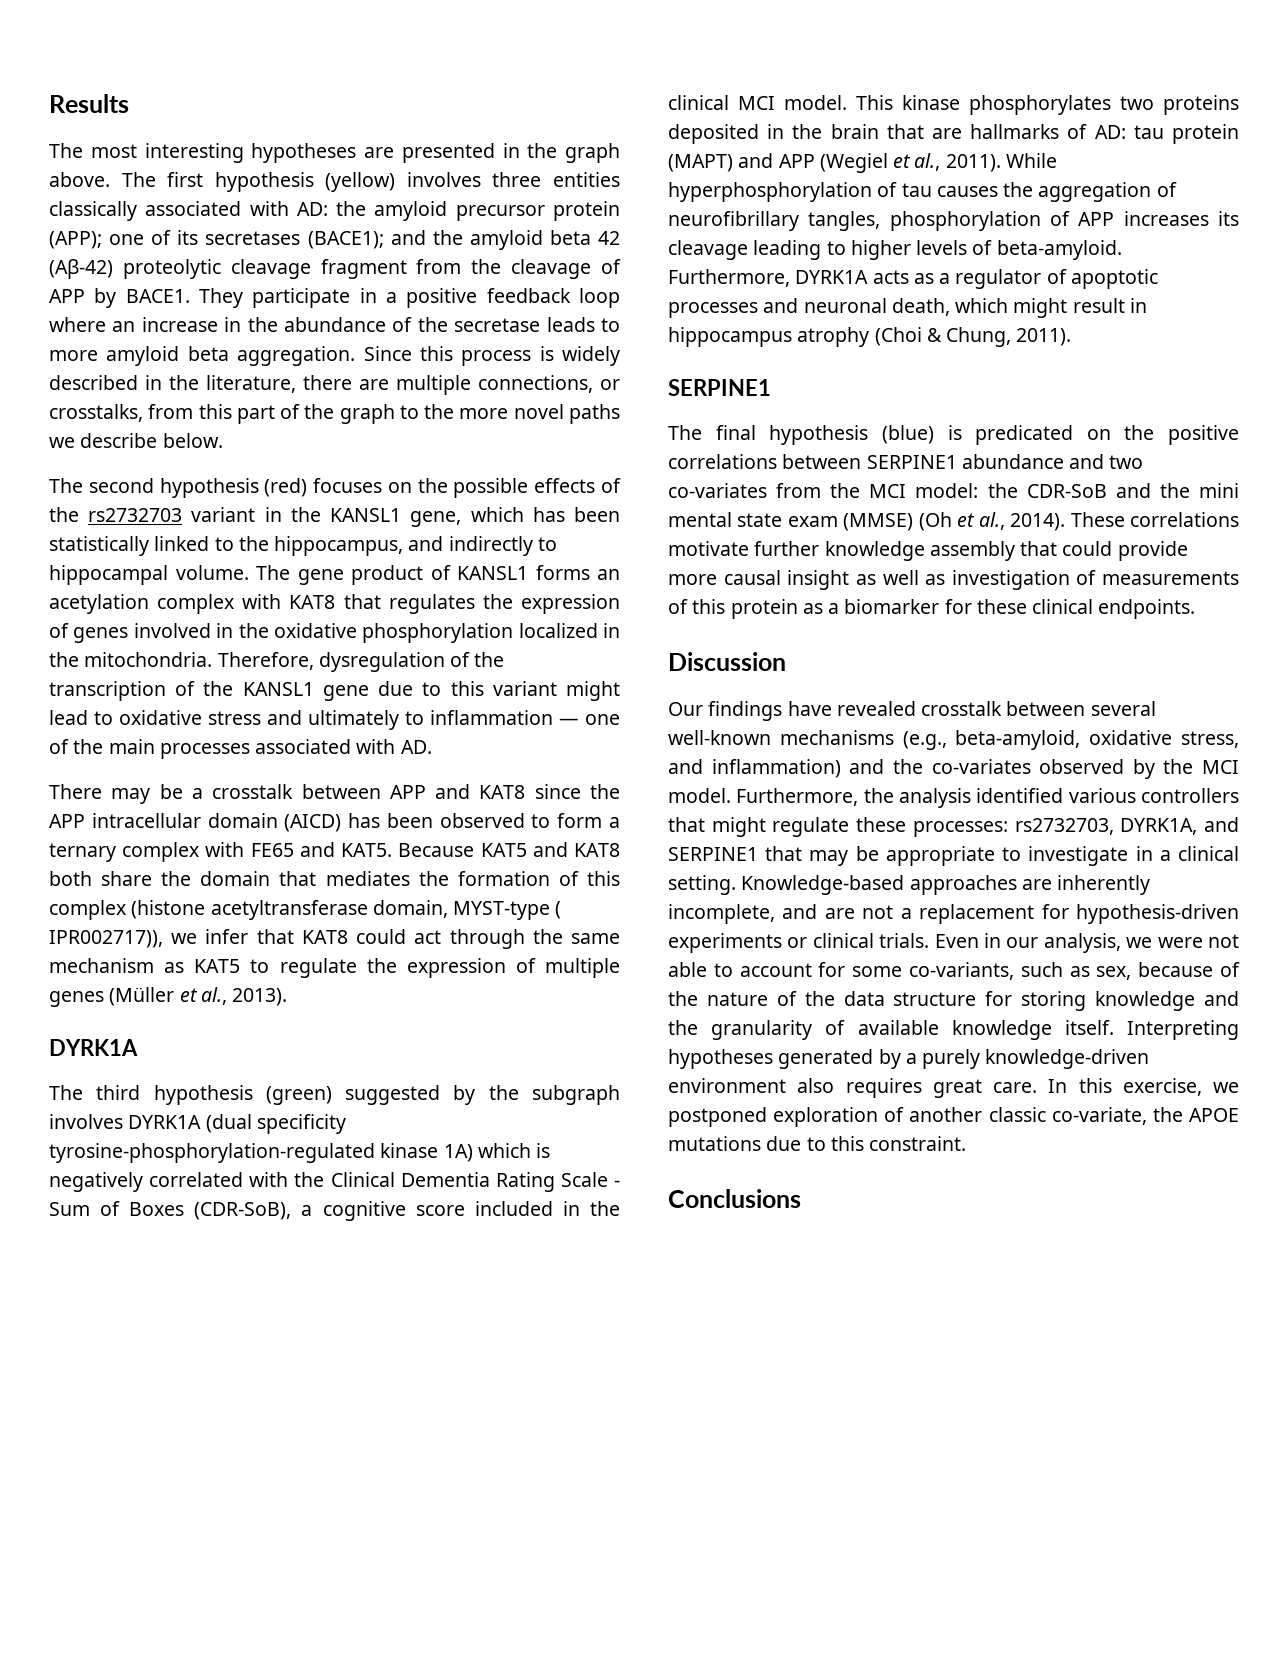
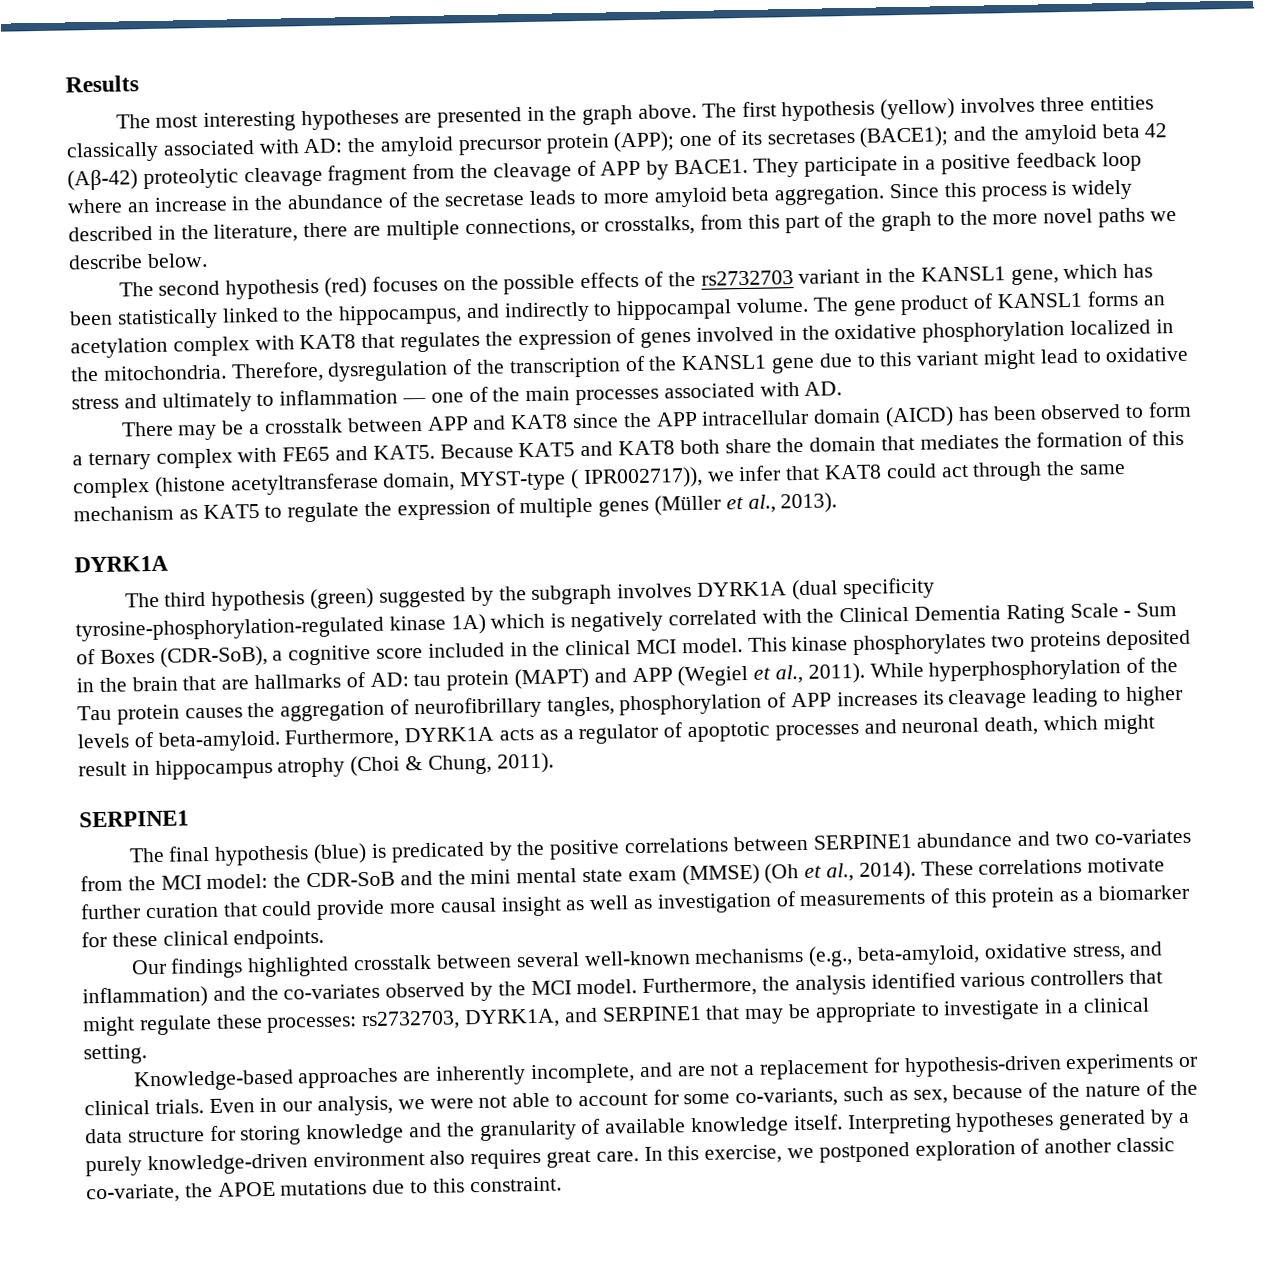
- While hyperphosphorylation of tau causes the aggregation of neurofibrillary tangles, phosphorylation of APP increases its cleavage leading to higher levels of beta-amyloid.
+ While hyperphosphorylation of the Tau protein causes the aggregation of neurofibrillary tangles, phosphorylation of APP increases its cleavage leading to higher levels of beta-amyloid.
- The final hypothesis (blue) is predicated on the positive correlations between SERPINE1 abundance and two co-variates from the MCI model: the CDR-SoB and the mini mental state exam (MMSE) (Oh et al., 2014).
+ The final hypothesis (blue) is predicated by the positive correlations between SERPINE1 abundance and two co-variates from the MCI model: the CDR-SoB and the mini mental state exam (MMSE) (Oh et al., 2014).
- These correlations motivate further knowledge assembly that could provide more causal insight as well as investigation of measurements of this protein as a biomarker for these clinical endpoints.
+ These correlations motivate further curation that could provide more causal insight as well as investigation of measurements of this protein as a biomarker for these clinical endpoints.
- Discussion
- Our findings have revealed crosstalk between several well-known mechanisms (e.g., beta-amyloid, oxidative stress, and inflammation) and the co-variates observed by the MCI model.
+ Our findings highlighted crosstalk between several well-known mechanisms (e.g., beta-amyloid, oxidative stress, and inflammation) and the co-variates observed by the MCI model.
- Furthermore, the analysis identified various controllers that might regulate these processes: rs2732703, DYRK1A, and SERPINE1 that may be appropriate to investigate in a clinical setting. Knowledge-based approaches are inherently incomplete, and are not a replacement for hypothesis-driven experiments or clinical trials.
+ Furthermore, the analysis identified various controllers that might regulate these processes: rs2732703, DYRK1A, and SERPINE1 that may be appropriate to investigate in a clinical setting.
+ Knowledge-based approaches are inherently incomplete, and are not a replacement for hypothesis-driven experiments or clinical trials.
- Conclusions

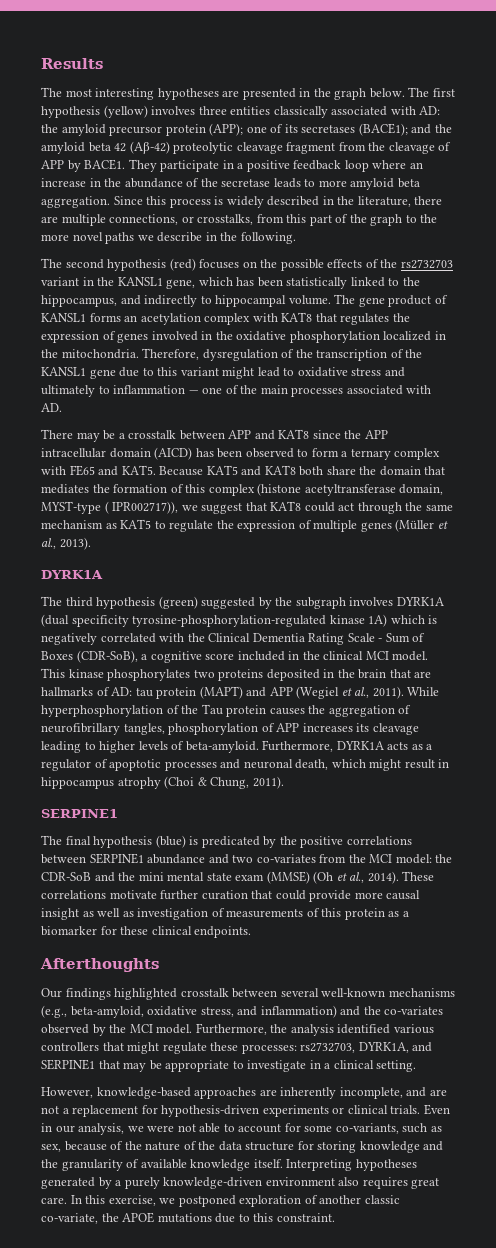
- The most interesting hypotheses are presented in the graph above.
+ The most interesting hypotheses are presented in the graph below.
- Since this process is widely described in the literature, there are multiple connections, or crosstalks, from this part of the graph to the more novel paths we describe below.
+ Since this process is widely described in the literature, there are multiple connections, or crosstalks, from this part of the graph to the more novel paths we describe in the following.
- Because KAT5 and KAT8 both share the domain that mediates the formation of this complex (histone acetyltransferase domain, MYST-type ( IPR002717)), we infer that KAT8 could act through the same mechanism as KAT5 to regulate the expression of multiple genes (Müller et al., 2013).
+ Because KAT5 and KAT8 both share the domain that mediates the formation of this complex (histone acetyltransferase domain, MYST-type ( IPR002717)), we suggest that KAT8 could act through the same mechanism as KAT5 to regulate the expression of multiple genes (Müller et al., 2013).
+ Afterthoughts
- Knowledge-based approaches are inherently incomplete, and are not a replacement for hypothesis-driven experiments or clinical trials.
+ However, knowledge-based approaches are inherently incomplete, and are not a replacement for hypothesis-driven experiments or clinical trials.

